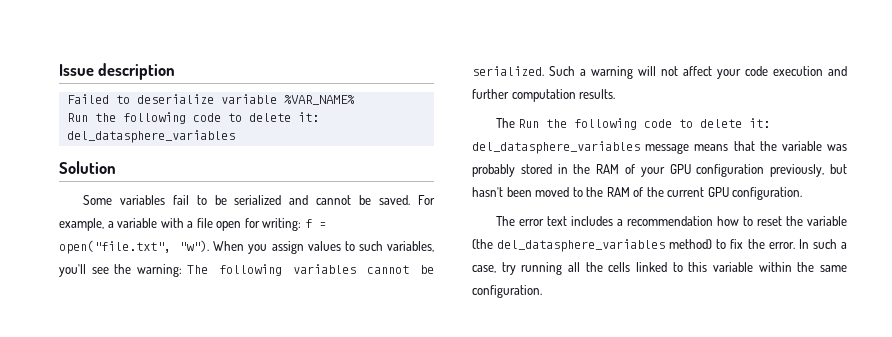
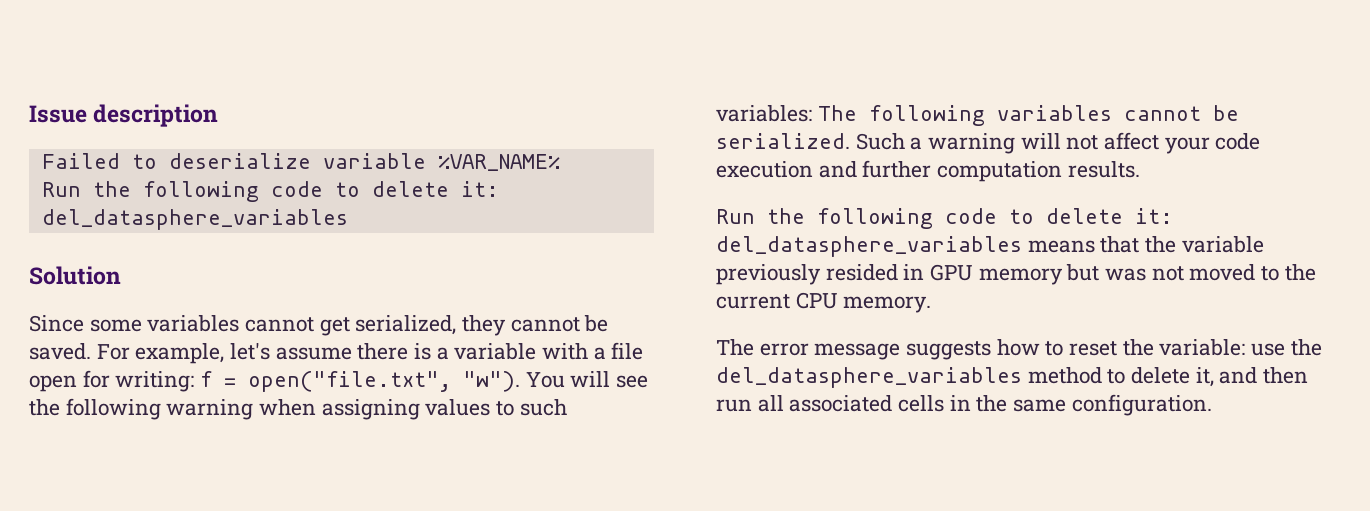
- Some variables fail to be serialized and cannot be saved.
+ Since some variables cannot get serialized, they cannot be saved.
- For example, a variable with a file open for writing: f = open("file.txt", "w").
+ For example, let's assume there is a variable with a file open for writing: f = open("file.txt", "w").
- When you assign values to such variables, you'll see the warning: The following variables cannot be serialized.
+ You will see the following warning when assigning values to such variables: The following variables cannot be serialized.
- The Run the following code to delete it: del_datasphere_variables message means that the variable was probably stored in the RAM of your GPU configuration previously, but hasn't been moved to the RAM of the current GPU configuration.
- The error text includes a recommendation how to reset the variable (the del_datasphere_variables method) to fix the error. In such a case, try running all the cells linked to this variable within the same configuration.
+ Run the following code to delete it: del_datasphere_variables means that the variable previously resided in GPU memory but was not moved to the current CPU memory.
+ The error message suggests how to reset the variable: use the del_datasphere_variables method to delete it, and then run all associated cells in the same configuration.

